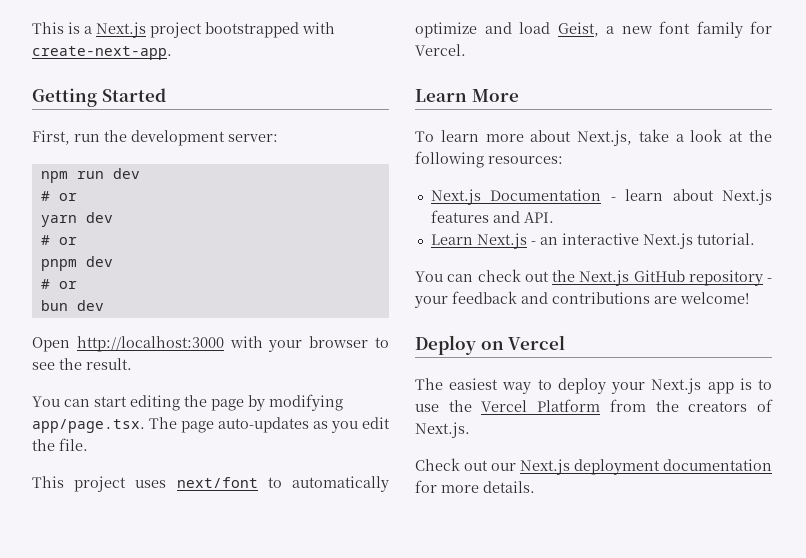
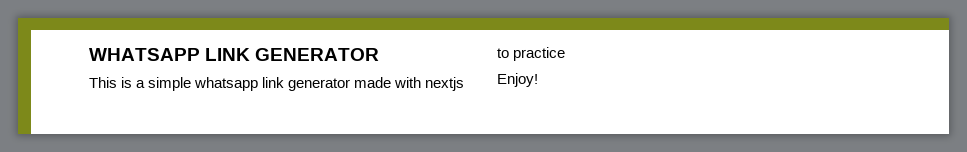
- This is a Next.js project bootstrapped with create-next-app.
- Getting Started
- First, run the development server:
- npm run dev
- # or
- yarn dev
- # or
- pnpm dev
- # or
- bun dev
- Open http://localhost:3000 with your browser to see the result.
- You can start editing the page by modifying app/page.tsx. The page auto-updates as you edit the file.
- This project uses next/font to automatically optimize and load Geist, a new font family for Vercel.
- Learn More
- To learn more about Next.js, take a look at the following resources:
- Next.js Documentation - learn about Next.js features and API.
- Learn Next.js - an interactive Next.js tutorial.
- You can check out the Next.js GitHub repository - your feedback and contributions are welcome!
- Deploy on Vercel
- The easiest way to deploy your Next.js app is to use the Vercel Platform from the creators of Next.js.
- Check out our Next.js deployment documentation for more details.
+ WHATSAPP LINK GENERATOR
+ This is a simple whatsapp link generator made with nextjs to practice
+ Enjoy!

